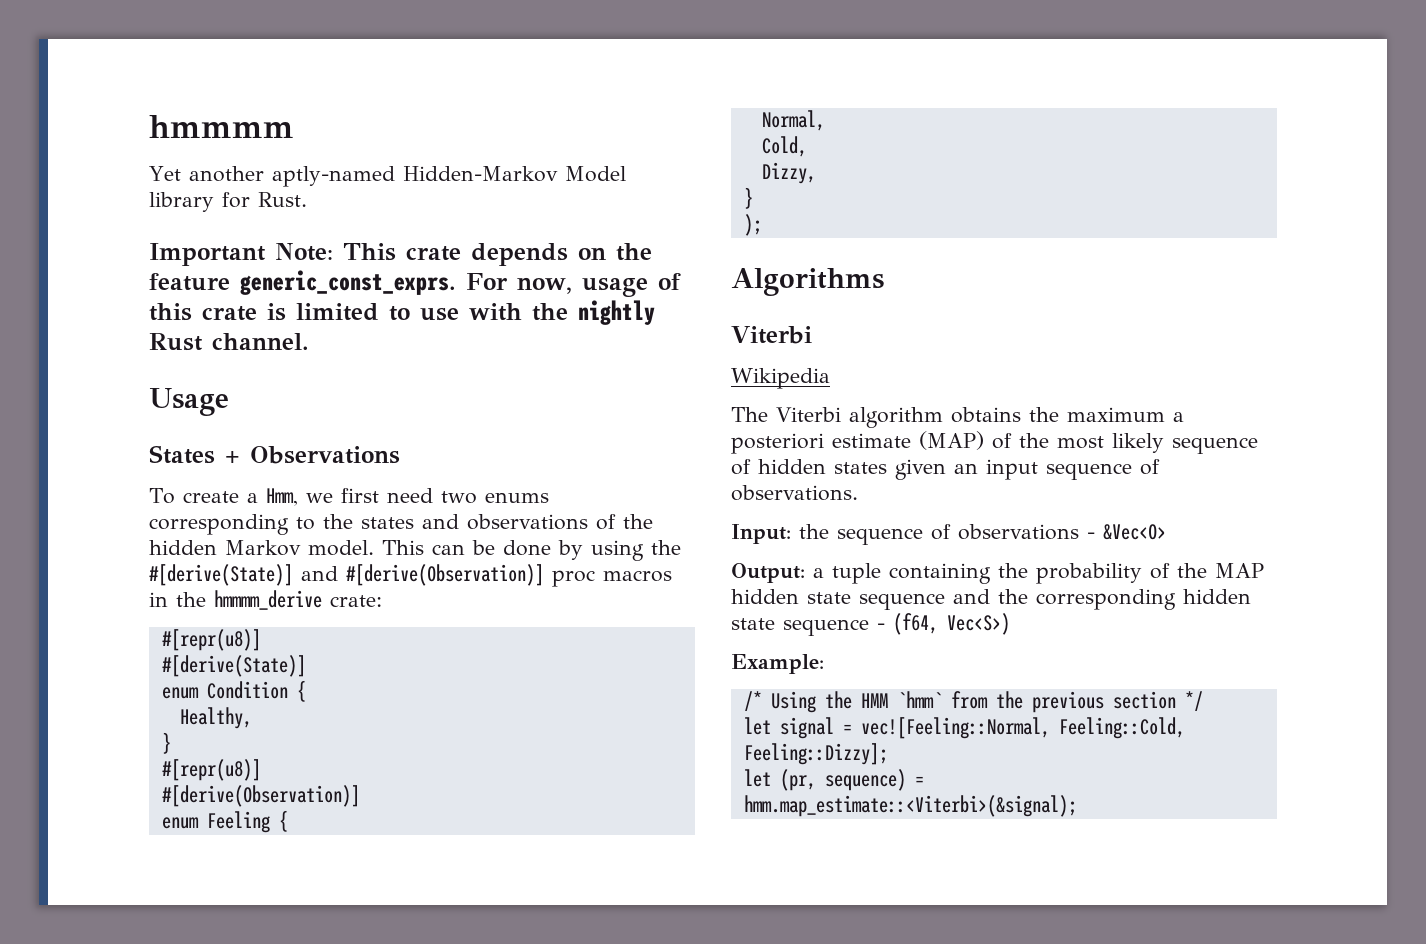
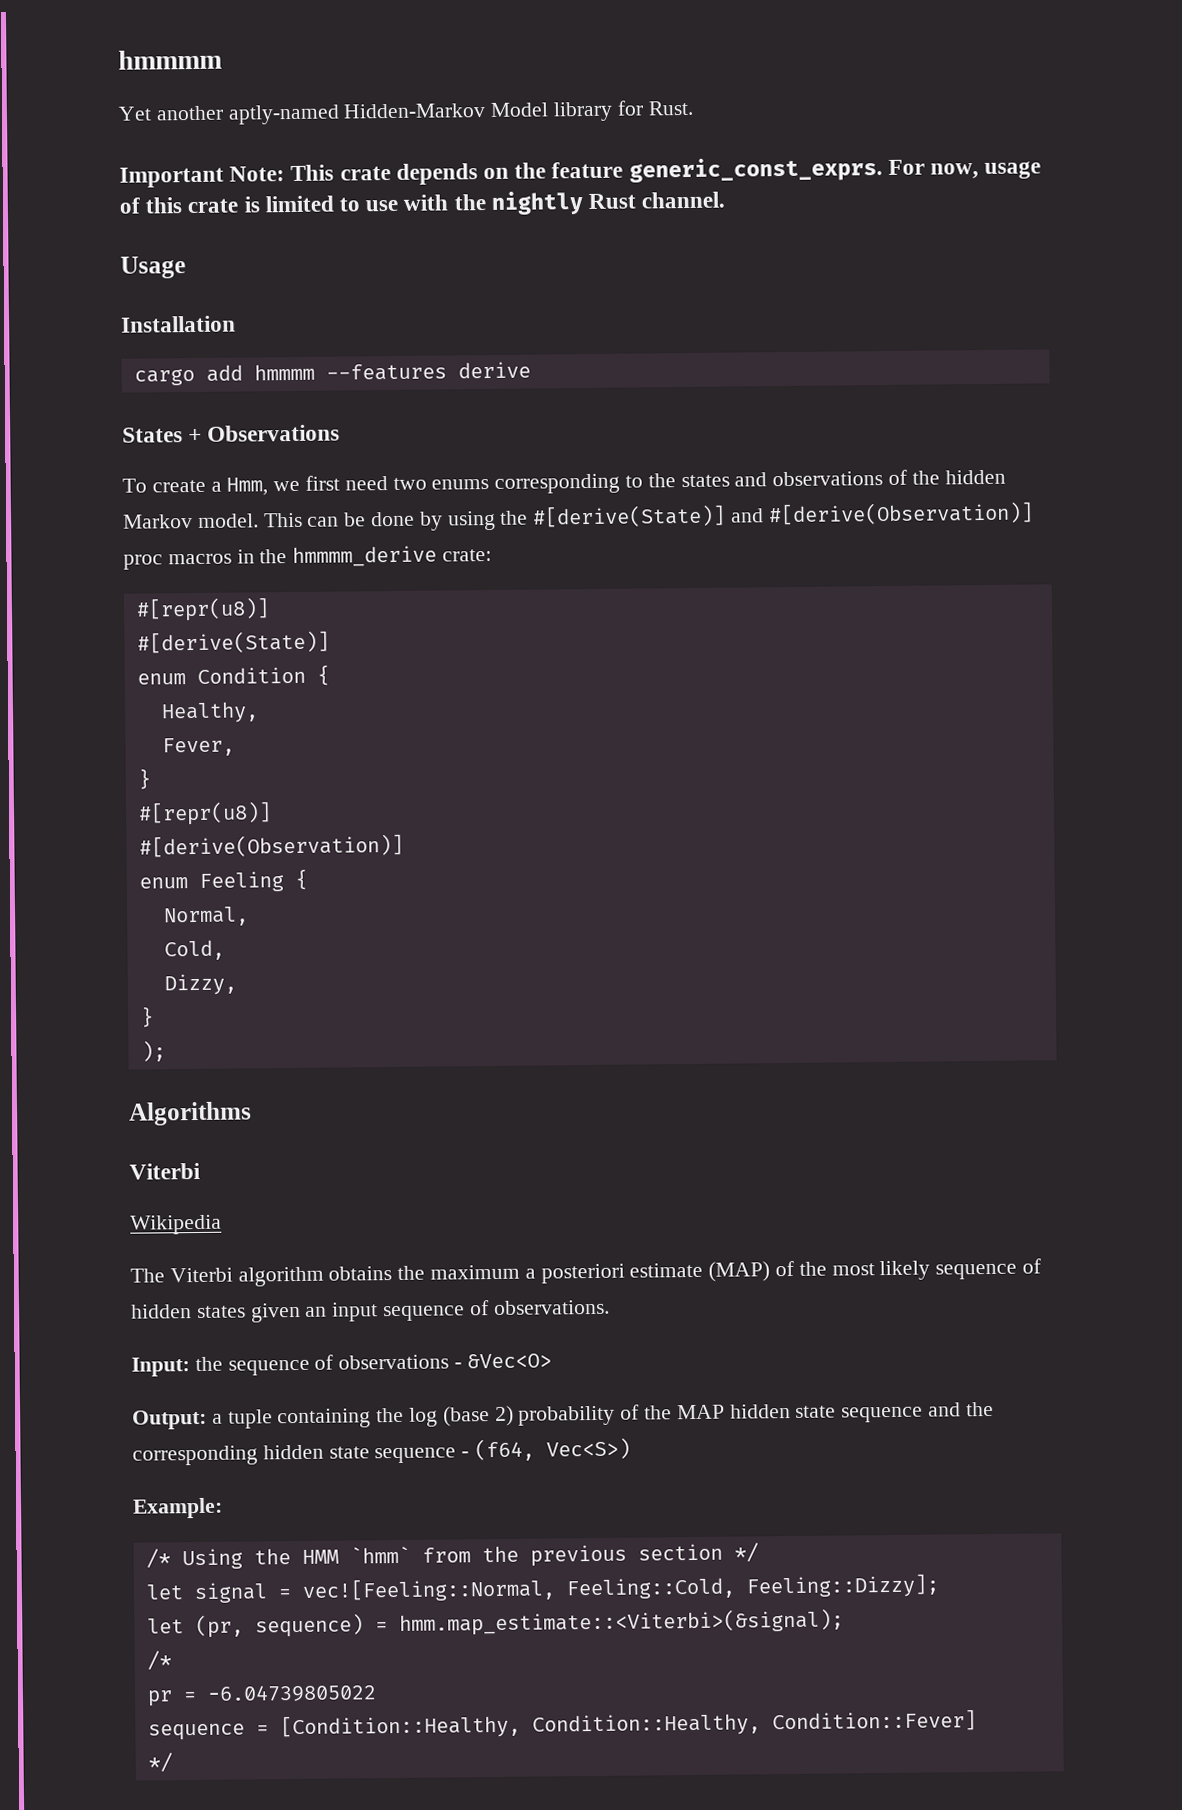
+ Installation
+ cargo add hmmmm --features derive
+ Fever,
- Output: a tuple containing the probability of the MAP hidden state sequence and the corresponding hidden state sequence - (f64, Vec<S>)
+ Output: a tuple containing the log (base 2) probability of the MAP hidden state sequence and the corresponding hidden state sequence - (f64, Vec<S>)
  let (pr, sequence) = hmm.map_estimate::<Viterbi>(&signal);
+ /*
+ pr = −6.04739805022
+ sequence = [Condition::Healthy, Condition::Healthy, Condition::Fever]
+ */

